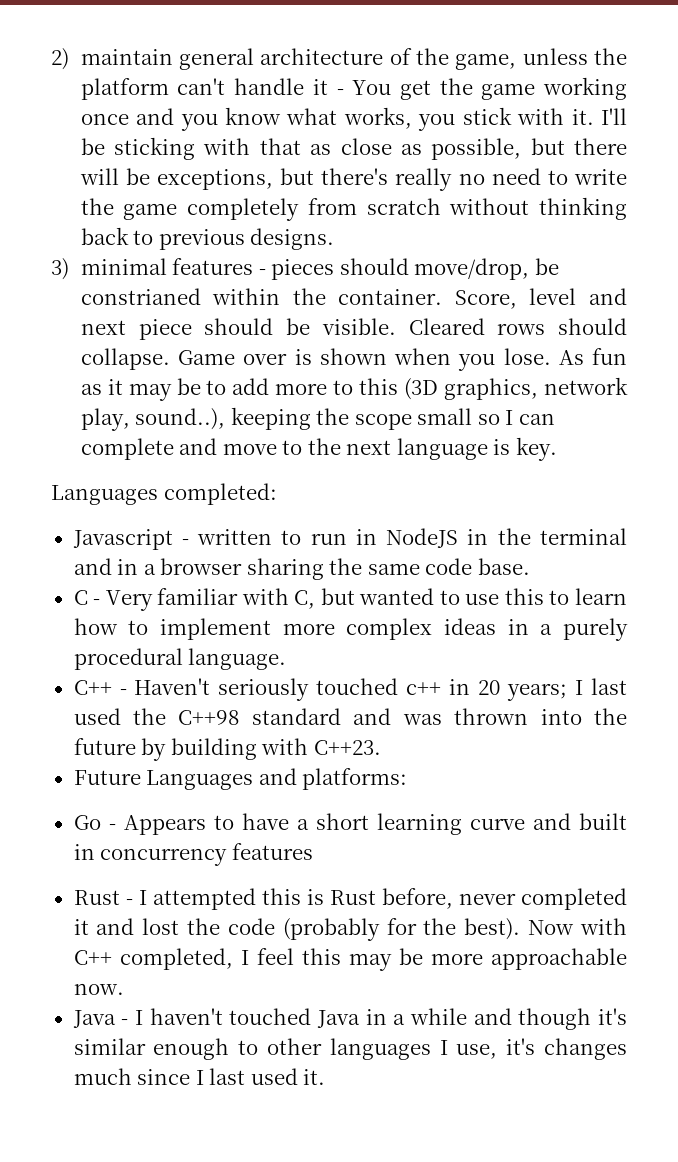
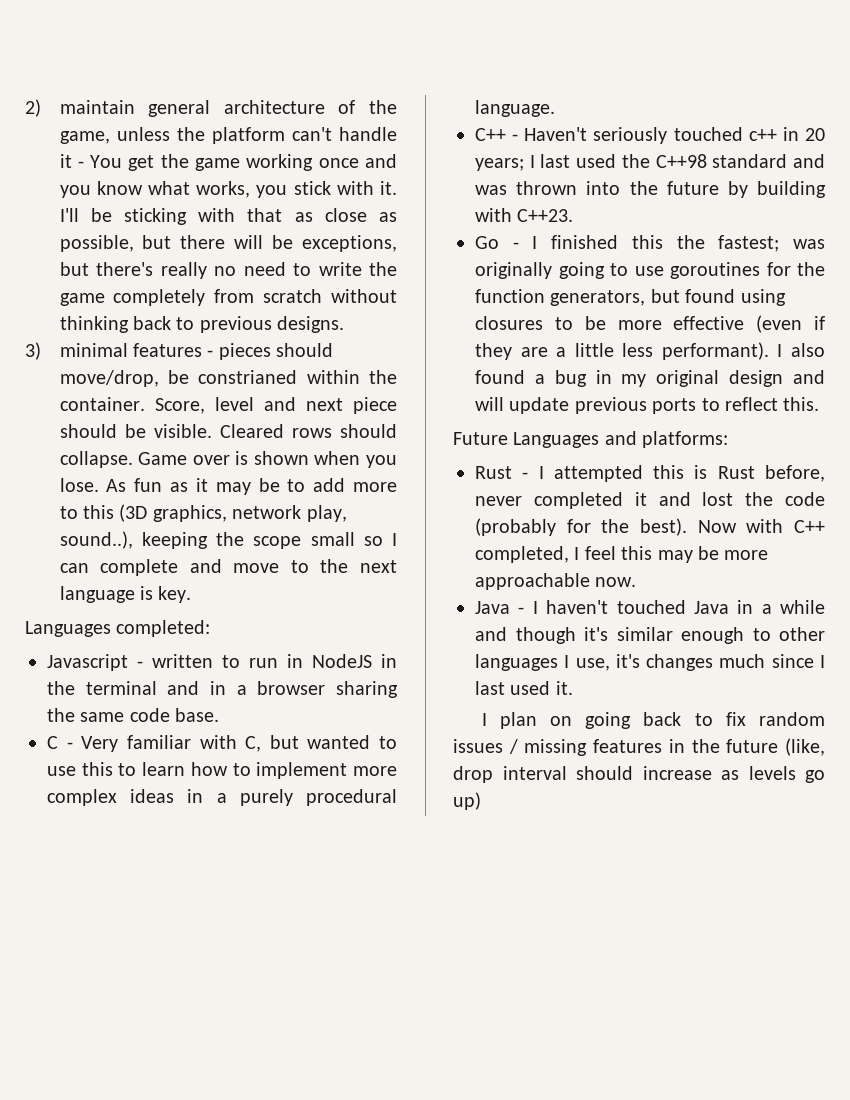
+ Go - I finished this the fastest; was originally going to use goroutines for the function generators, but found using closures to be more effective (even if they are a little less performant). I also found a bug in my original design and will update previous ports to reflect this.
  Future Languages and platforms:
- Go - Appears to have a short learning curve and built in concurrency features
+ I plan on going back to fix random issues / missing features in the future (like, drop interval should increase as levels go up)

